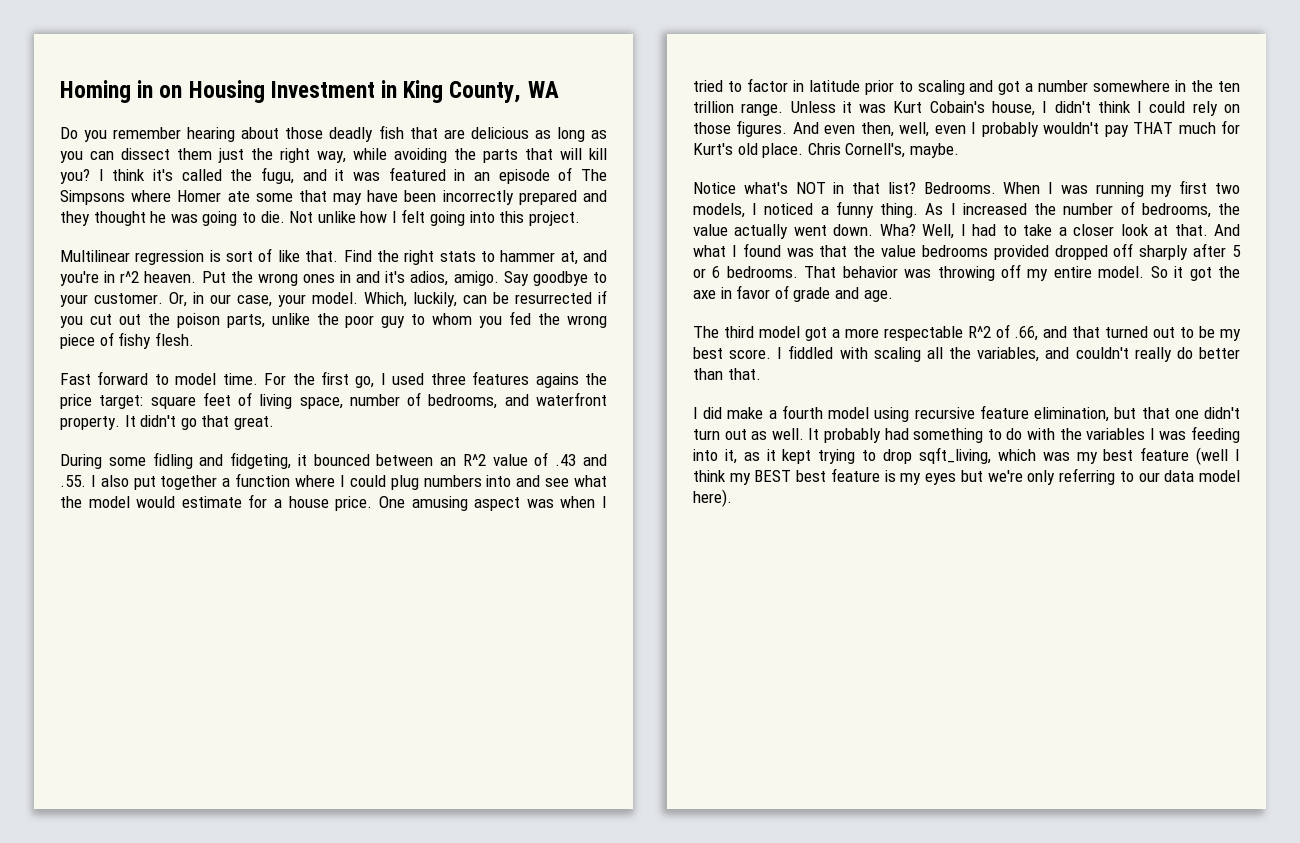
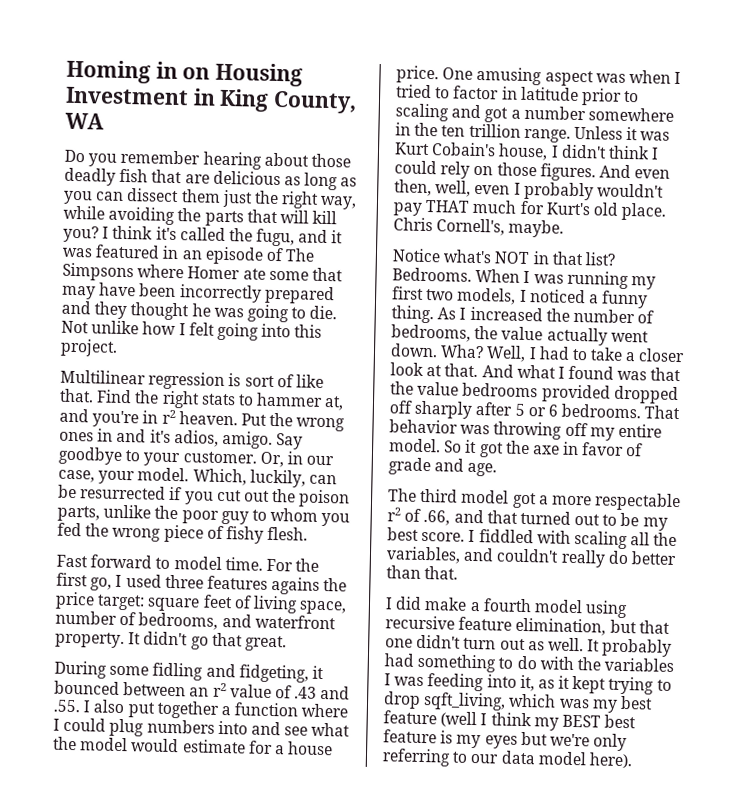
- Find the right stats to hammer at, and you're in r^2 heaven.
+ Find the right stats to hammer at, and you're in r2 heaven.
- During some fidling and fidgeting, it bounced between an R^2 value of .43 and .55. I also put together a function where I could plug numbers into and see what the model would estimate for a house price.
+ During some fidling and fidgeting, it bounced between an r2 value of .43 and .55. I also put together a function where I could plug numbers into and see what the model would estimate for a house price.
- The third model got a more respectable R^2 of .66, and that turned out to be my best score.
+ The third model got a more respectable r2 of .66, and that turned out to be my best score.

